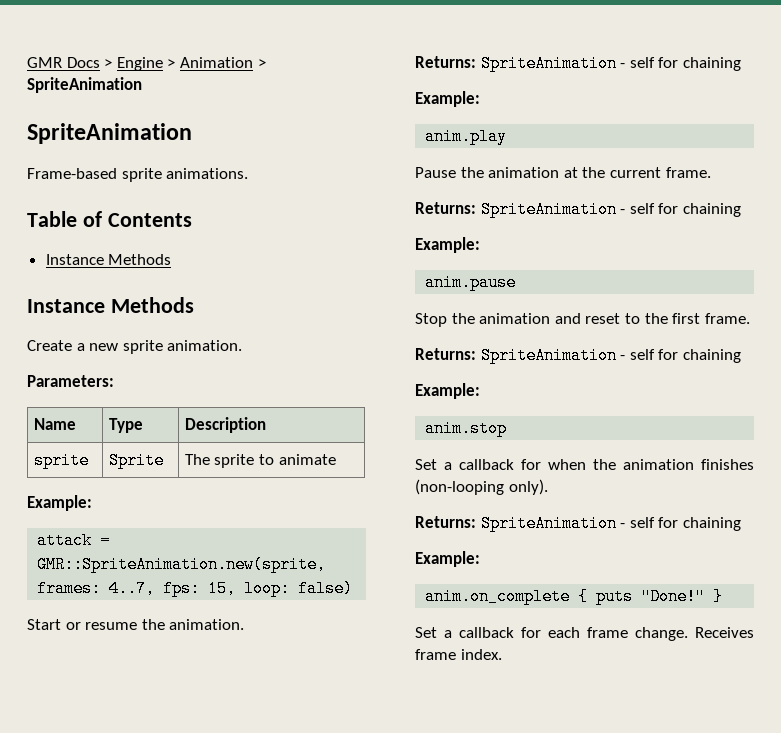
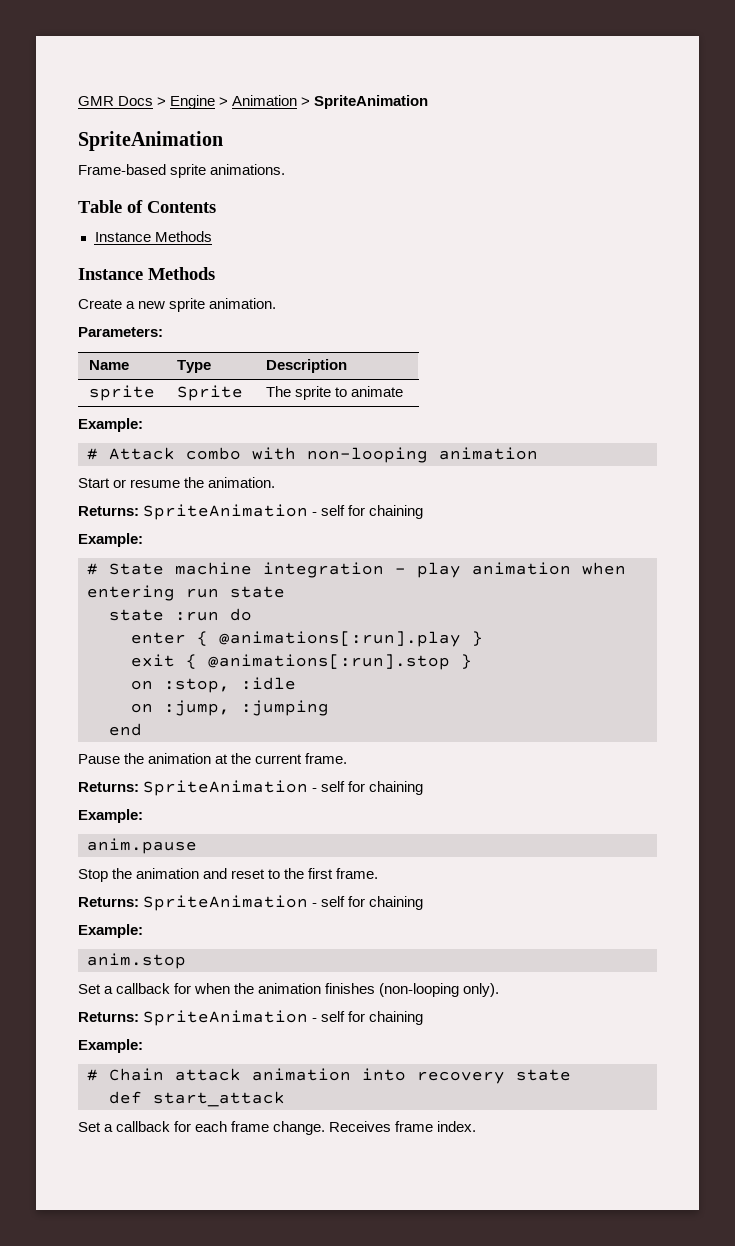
- attack = GMR::SpriteAnimation.new(sprite, frames: 4..7, fps: 15, loop: false)
+ # Attack combo with non-looping animation
- anim.play
+ # State machine integration - play animation when entering run state
+ state :run do
+ enter { @animations[:run].play }
+ exit { @animations[:run].stop }
+ on :stop, :idle
+ on :jump, :jumping
+ end
- anim.on_complete { puts "Done!" }
+ # Chain attack animation into recovery state
+ def start_attack

